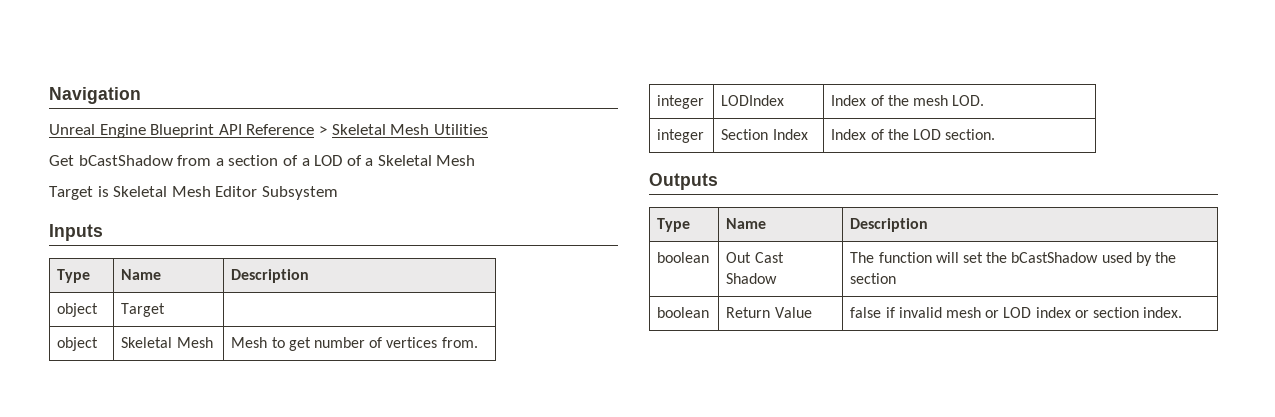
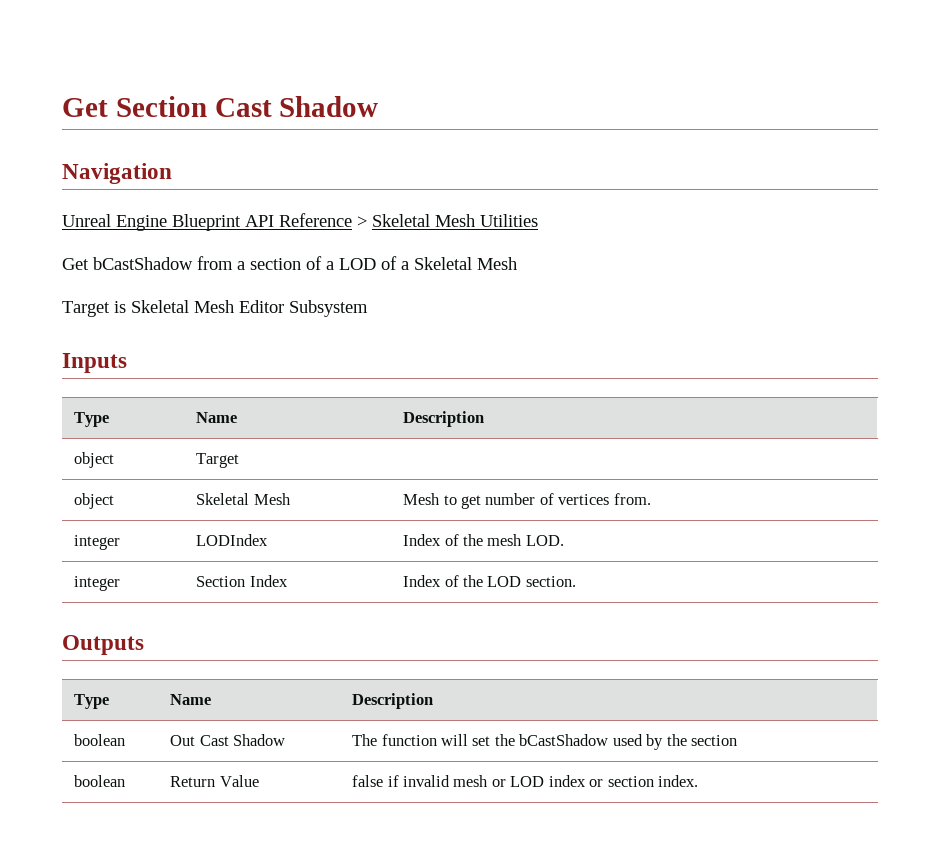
+ Get Section Cast Shadow

